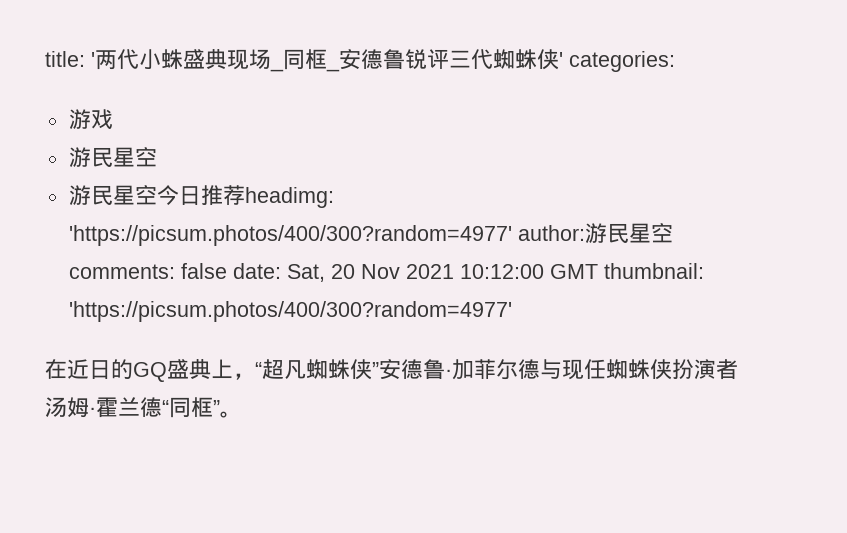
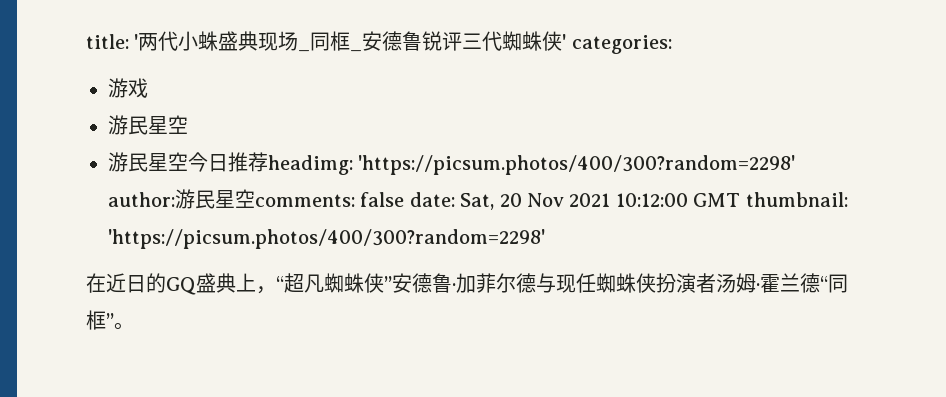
- 游民星空今日推荐headimg: 'https://picsum.photos/400/300?random=4977' author:游民星空comments: false date: Sat, 20 Nov 2021 10:12:00 GMT thumbnail: 'https://picsum.photos/400/300?random=4977'
+ 游民星空今日推荐headimg: 'https://picsum.photos/400/300?random=2298' author:游民星空comments: false date: Sat, 20 Nov 2021 10:12:00 GMT thumbnail: 'https://picsum.photos/400/300?random=2298'

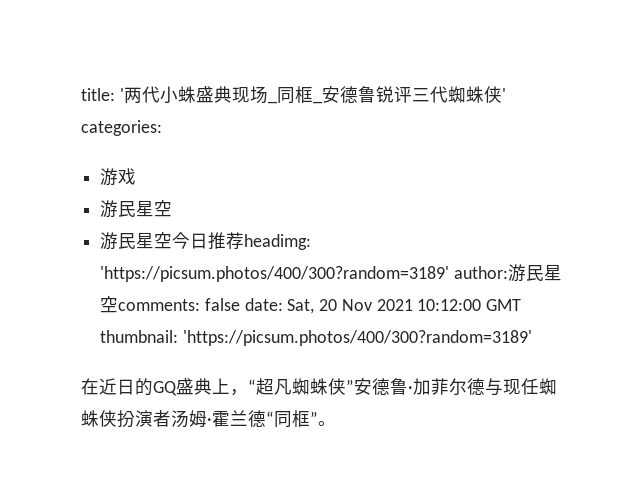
- 游民星空今日推荐headimg: 'https://picsum.photos/400/300?random=2298' author:游民星空comments: false date: Sat, 20 Nov 2021 10:12:00 GMT thumbnail: 'https://picsum.photos/400/300?random=2298'
+ 游民星空今日推荐headimg: 'https://picsum.photos/400/300?random=3189' author:游民星空comments: false date: Sat, 20 Nov 2021 10:12:00 GMT thumbnail: 'https://picsum.photos/400/300?random=3189'

